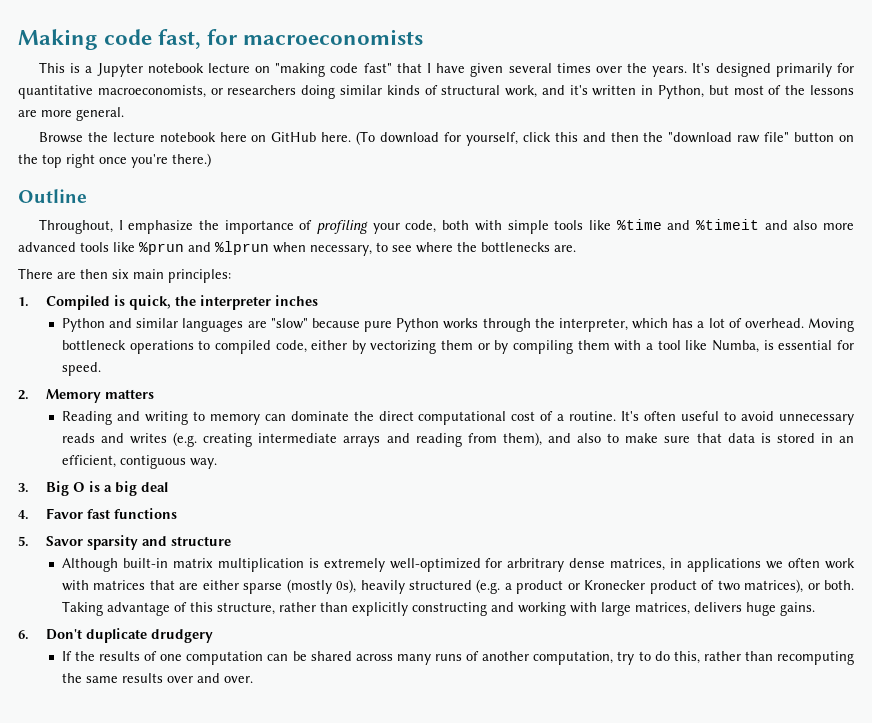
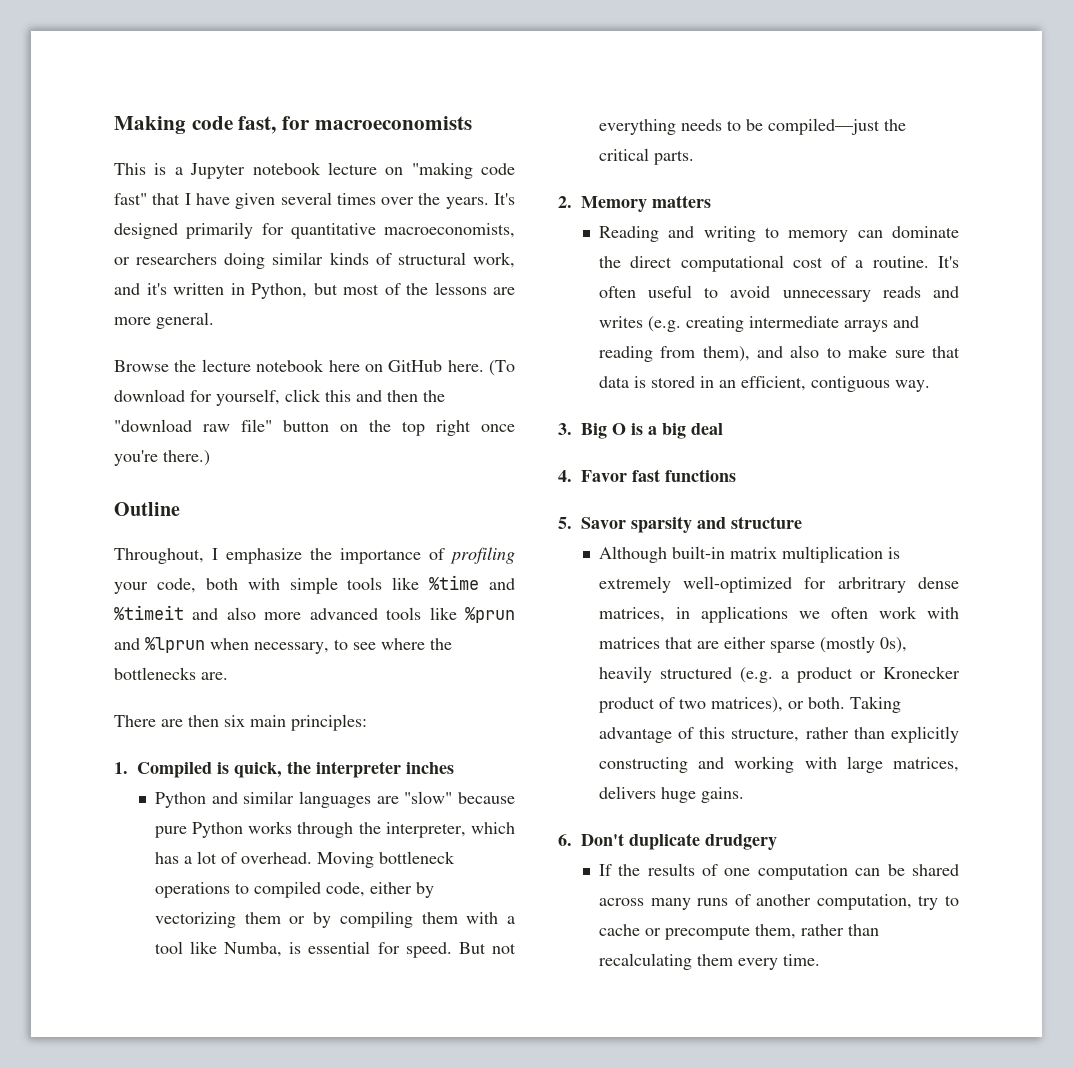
+ But not everything needs to be compiled—just the critical parts.
- If the results of one computation can be shared across many runs of another computation, try to do this, rather than recomputing the same results over and over.
+ If the results of one computation can be shared across many runs of another computation, try to cache or precompute them, rather than recalculating them every time.

